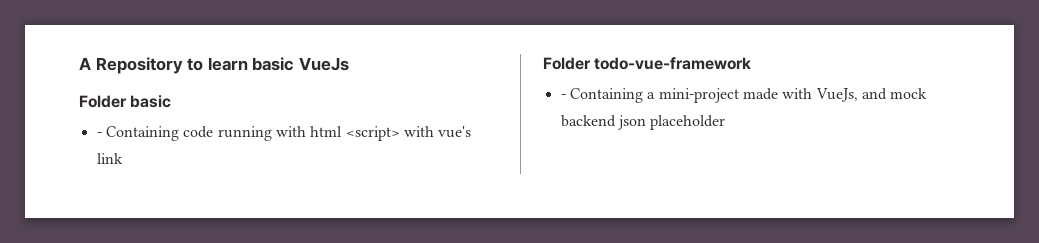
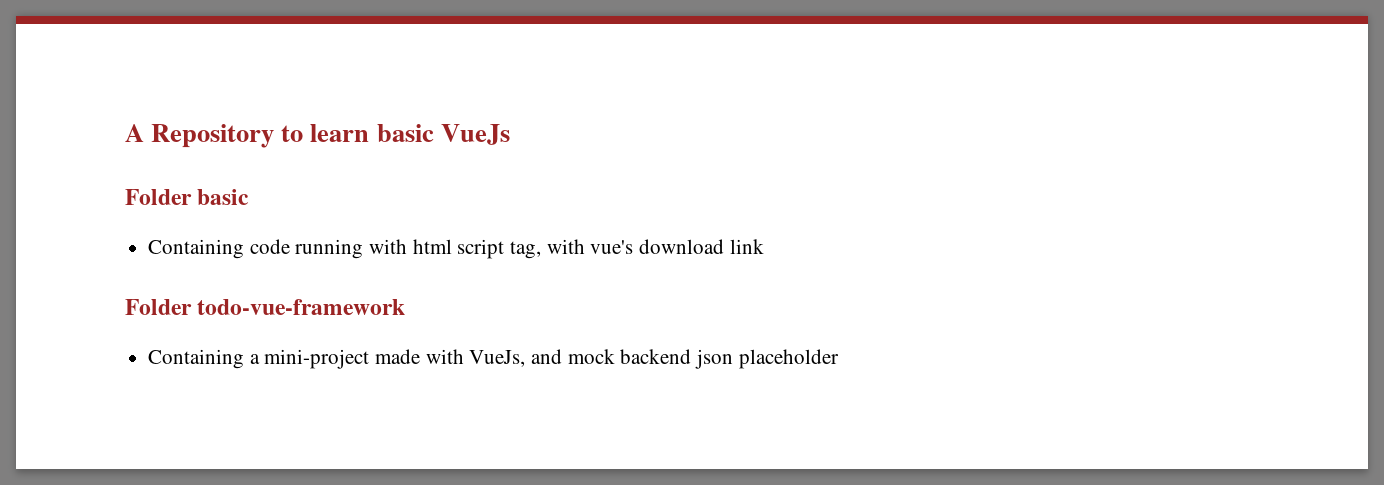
- - Containing code running with html <script> with vue's link
+ Containing code running with html script tag, with vue's download link
- - Containing a mini-project made with VueJs, and mock backend json placeholder
+ Containing a mini-project made with VueJs, and mock backend json placeholder

